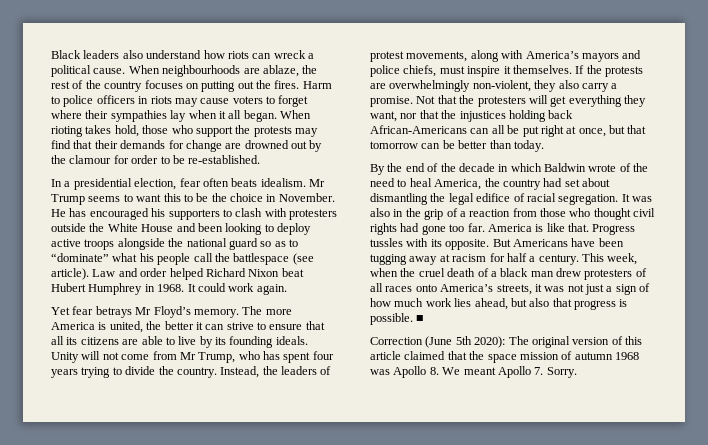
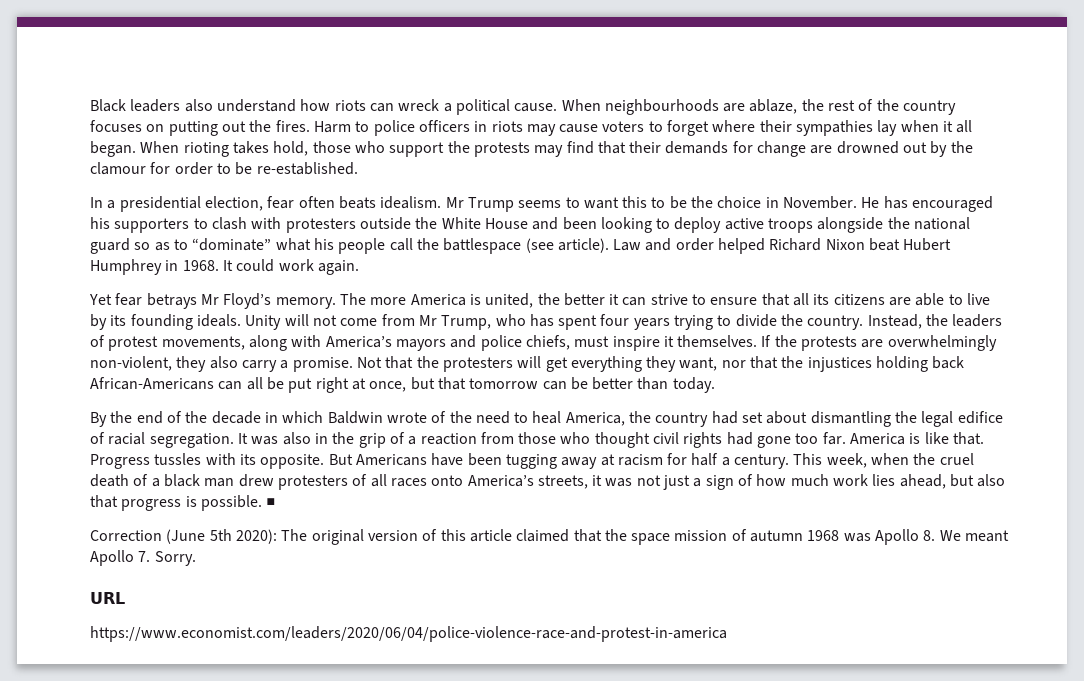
+ URL
+ https://www.economist.com/leaders/2020/06/04/police-violence-race-and-protest-in-america

